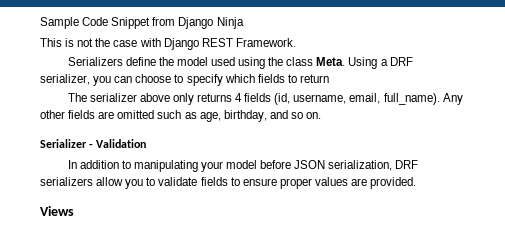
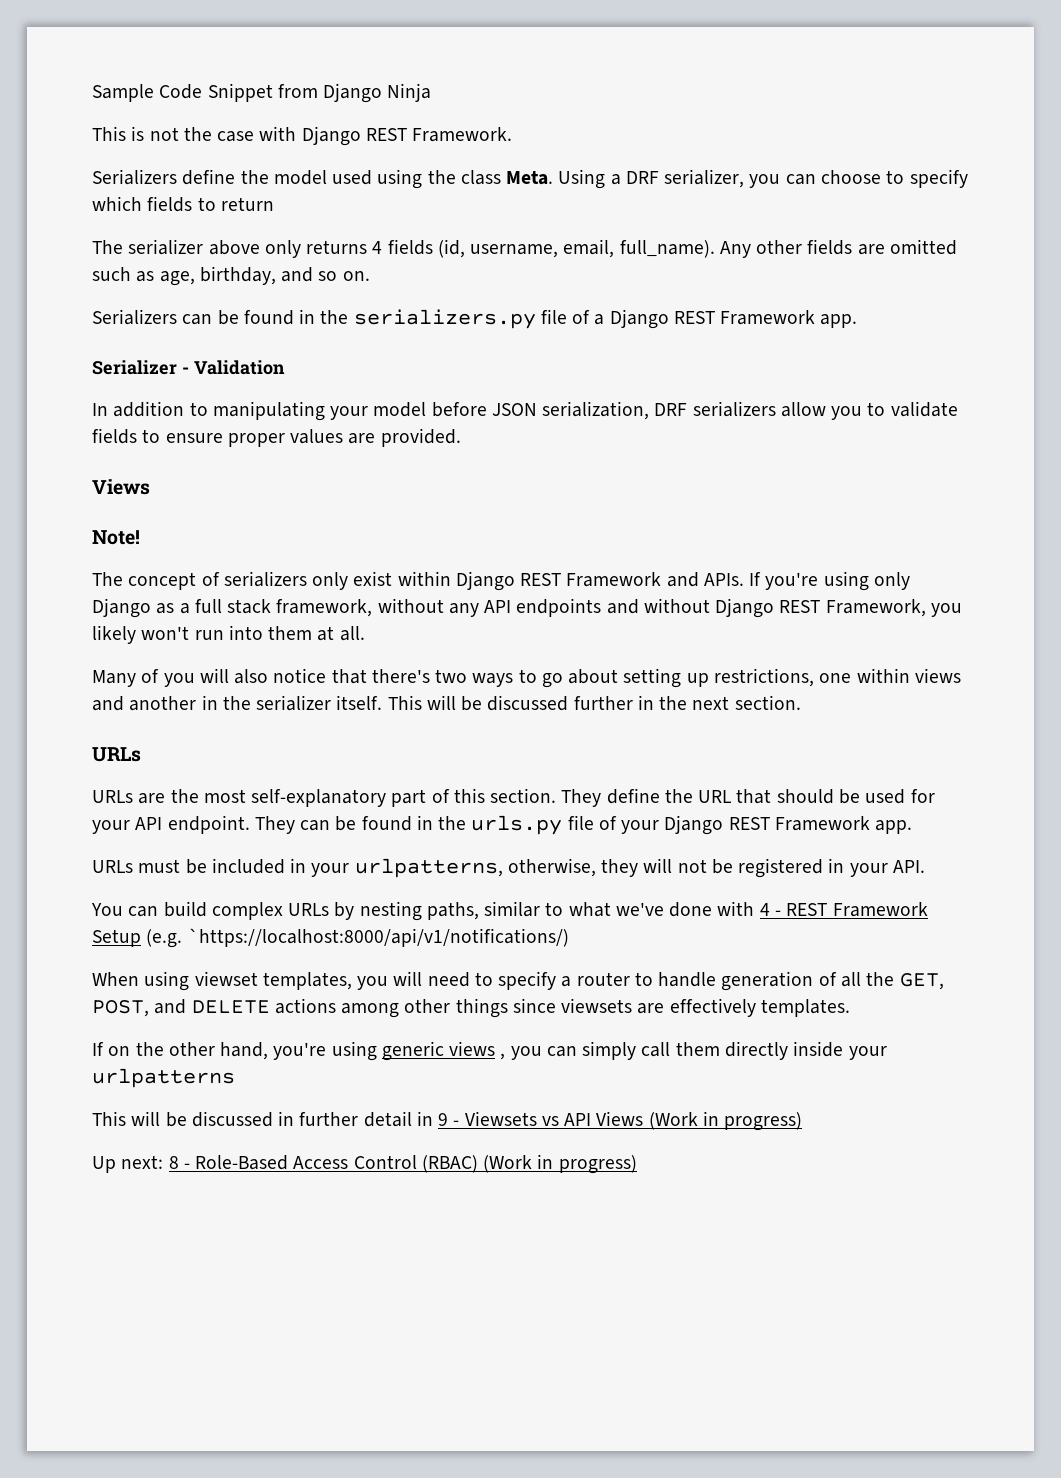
+ Serializers can be found in the serializers.py file of a Django REST Framework app.
+ Note!
+ The concept of serializers only exist within Django REST Framework and APIs. If you're using only Django as a full stack framework, without any API endpoints and without Django REST Framework, you likely won't run into them at all.
+ Many of you will also notice that there's two ways to go about setting up restrictions, one within views and another in the serializer itself. This will be discussed further in the next section.
+ URLs
+ URLs are the most self-explanatory part of this section. They define the URL that should be used for your API endpoint. They can be found in the urls.py file of your Django REST Framework app.
+ URLs must be included in your urlpatterns, otherwise, they will not be registered in your API.
+ You can build complex URLs by nesting paths, similar to what we've done with 4 - REST Framework Setup (e.g. `https://localhost:8000/api/v1/notifications/)
+ When using viewset templates, you will need to specify a router to handle generation of all the GET, POST, and DELETE actions among other things since viewsets are effectively templates.
+ If on the other hand, you're using generic views , you can simply call them directly inside your urlpatterns
+ This will be discussed in further detail in 9 - Viewsets vs API Views (Work in progress)
+ Up next: 8 - Role-Based Access Control (RBAC) (Work in progress)

